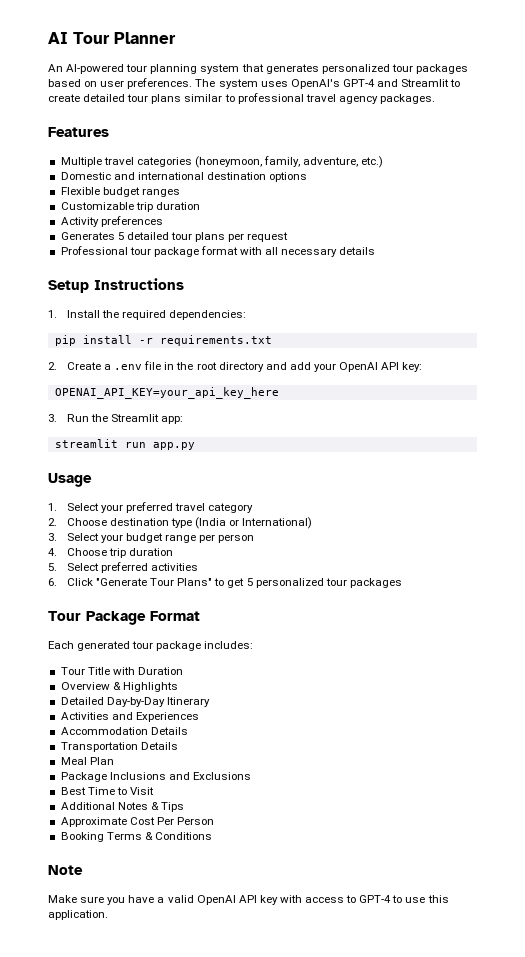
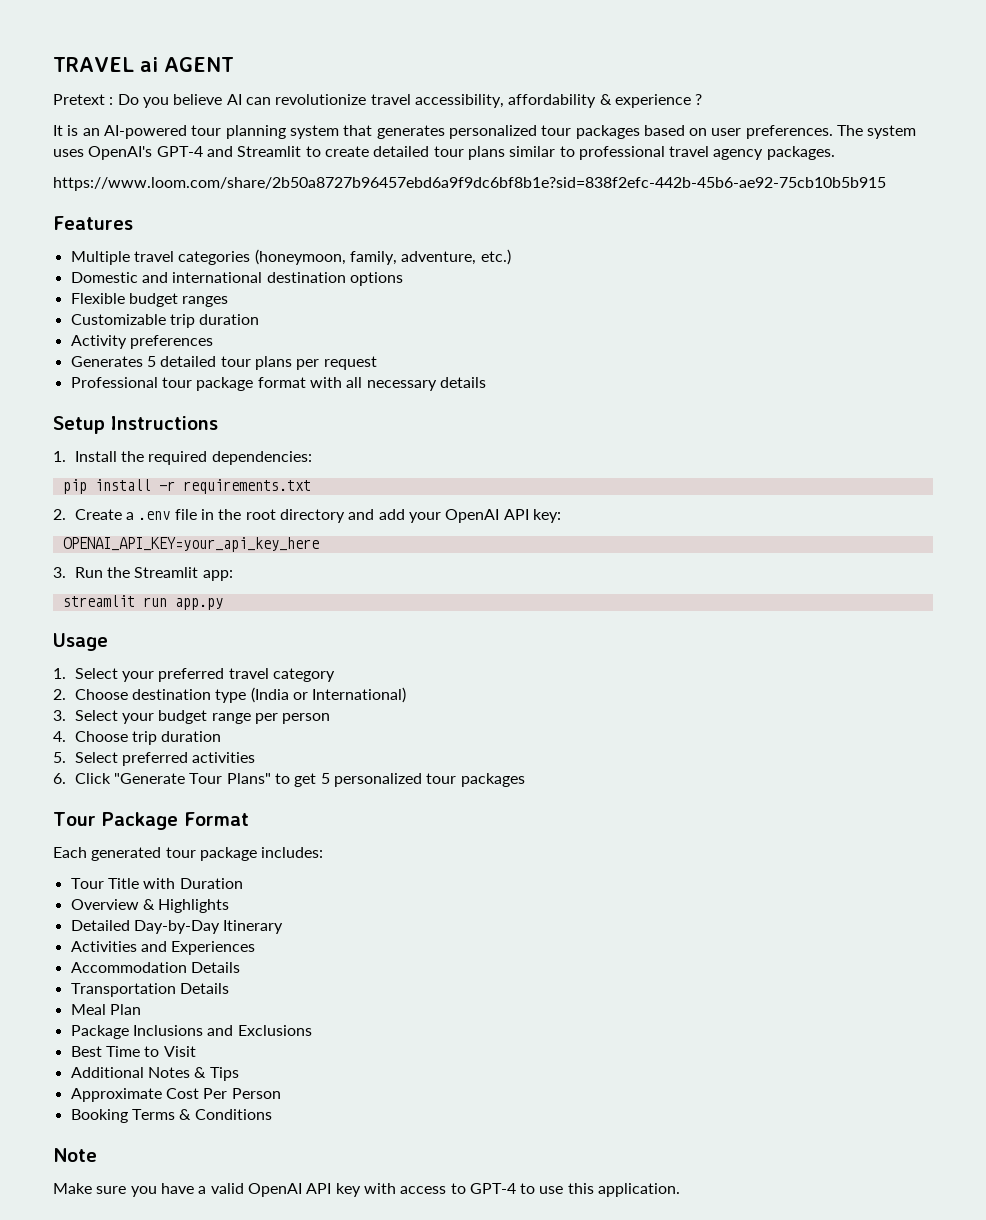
- AI Tour Planner
- An AI-powered tour planning system that generates personalized tour packages based on user preferences.
+ TRAVEL ai AGENT
+ Pretext : Do you believe AI can revolutionize travel accessibility, affordability & experience ?
+ It is an AI-powered tour planning system that generates personalized tour packages based on user preferences.
+ https://www.loom.com/share/2b50a8727b96457ebd6a9f9dc6bf8b1e?sid=838f2efc-442b-45b6-ae92-75cb10b5b915

